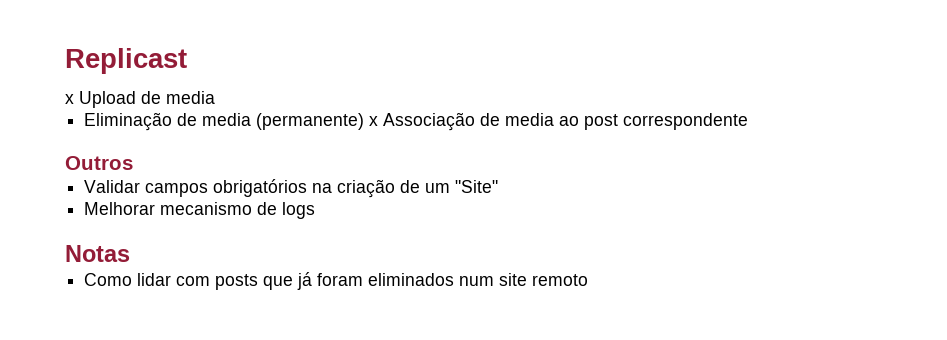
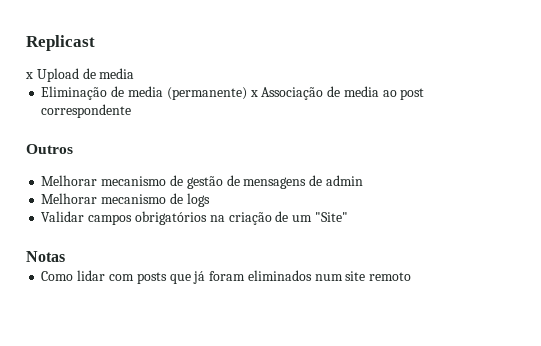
+ Melhorar mecanismo de gestão de mensagens de admin
+ Melhorar mecanismo de logs
- Melhorar mecanismo de logs

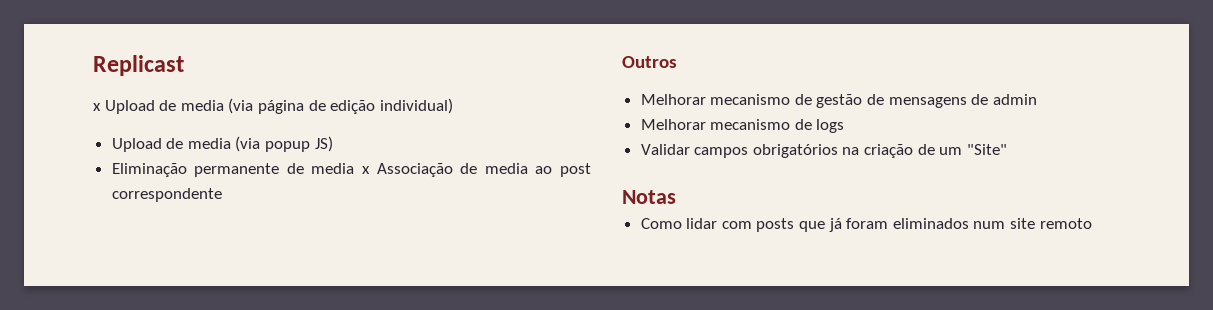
- x Upload de media
+ x Upload de media (via página de edição individual)
+ Upload de media (via popup JS)
- Eliminação de media (permanente) x Associação de media ao post correspondente
+ Eliminação permanente de media x Associação de media ao post correspondente

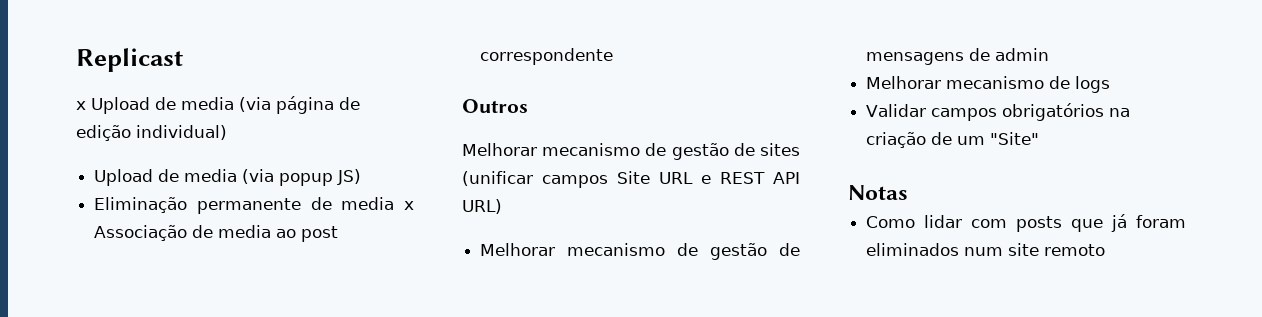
+ Melhorar mecanismo de gestão de sites (unificar campos Site URL e REST API URL)

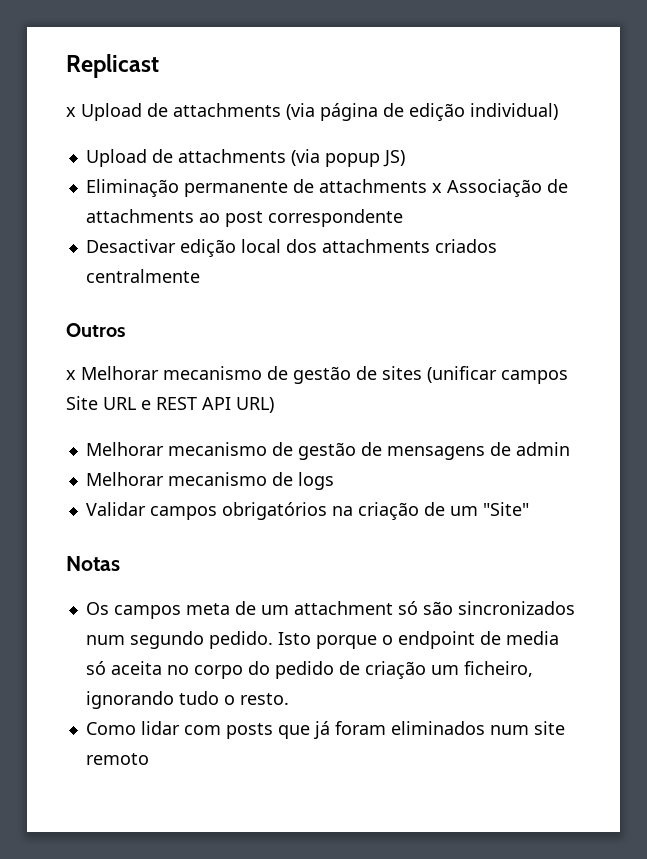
- x Upload de media (via página de edição individual)
+ x Upload de attachments (via página de edição individual)
- Upload de media (via popup JS)
+ Upload de attachments (via popup JS)
- Eliminação permanente de media x Associação de media ao post correspondente
+ Eliminação permanente de attachments x Associação de attachments ao post correspondente
+ Desactivar edição local dos attachments criados centralmente
- Melhorar mecanismo de gestão de sites (unificar campos Site URL e REST API URL)
+ x Melhorar mecanismo de gestão de sites (unificar campos Site URL e REST API URL)
+ Os campos meta de um attachment só são sincronizados num segundo pedido. Isto porque o endpoint de media só aceita no corpo do pedido de criação um ficheiro, ignorando tudo o resto.

